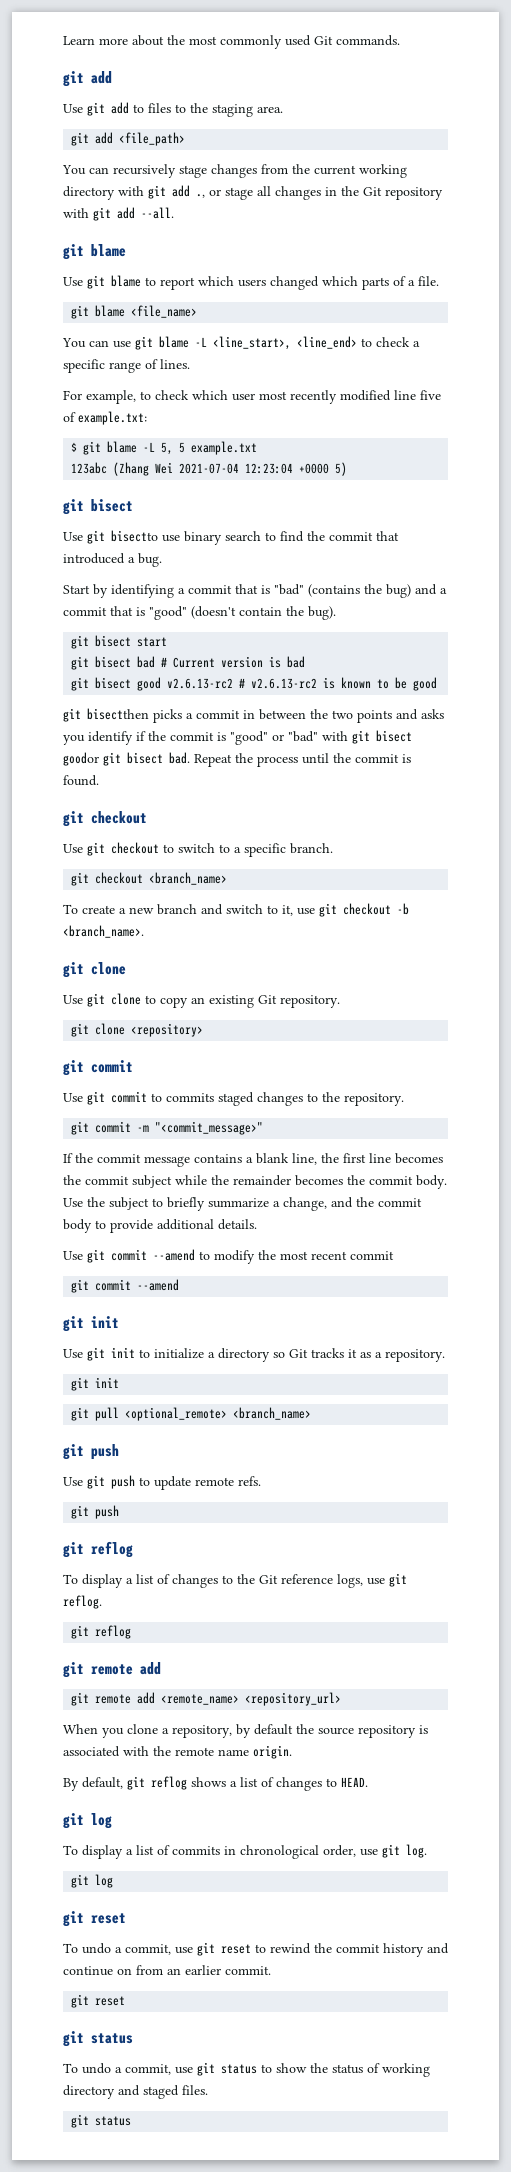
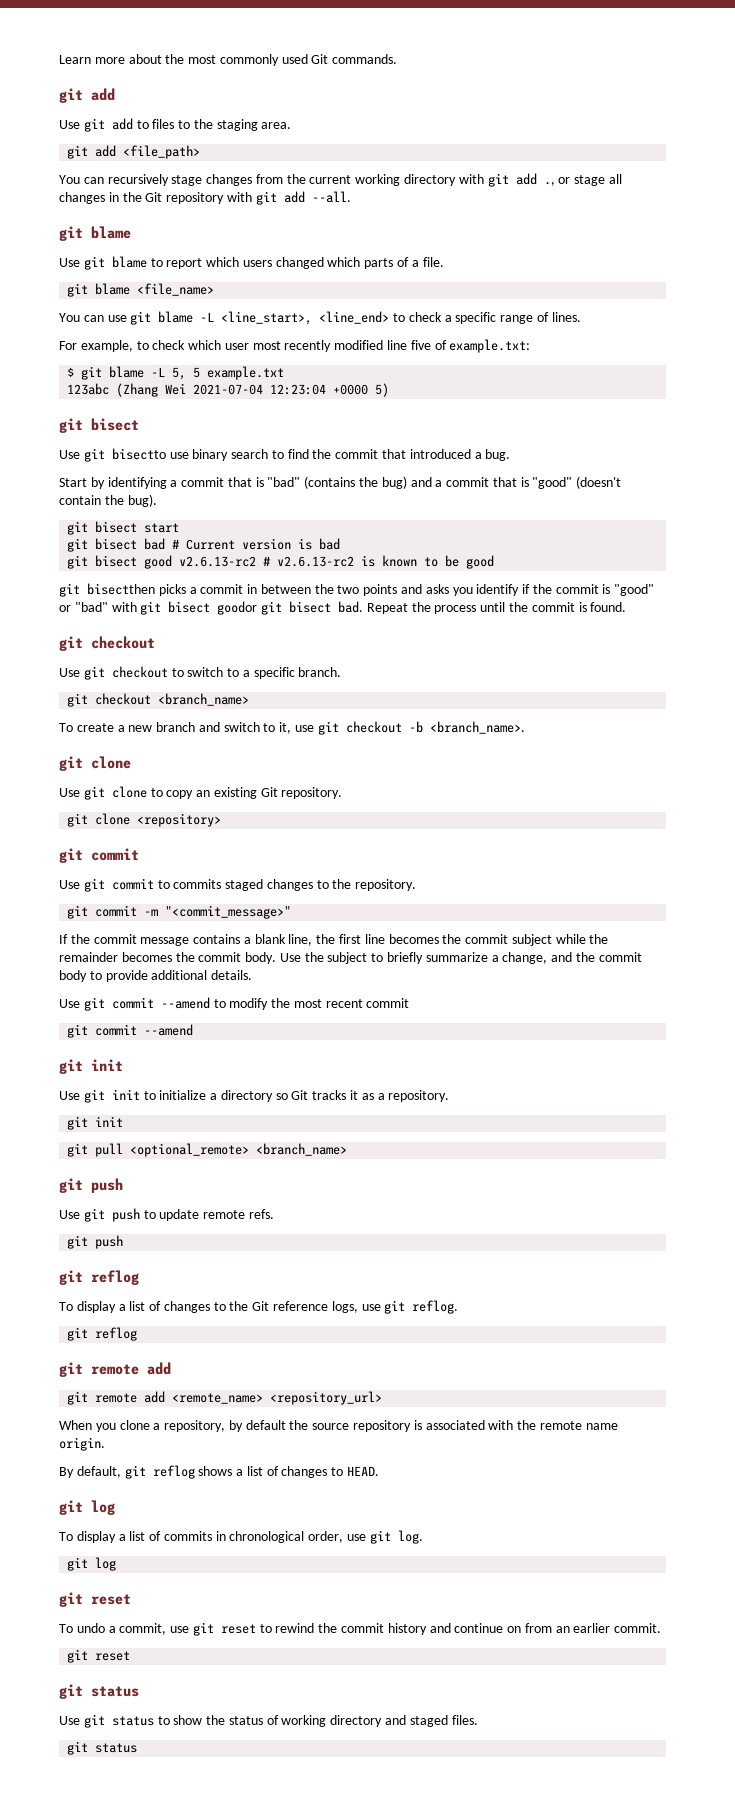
- To undo a commit, use git status to show the status of working directory and staged files.
+ Use git status to show the status of working directory and staged files.

